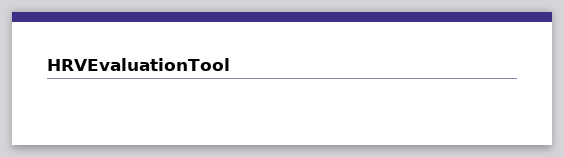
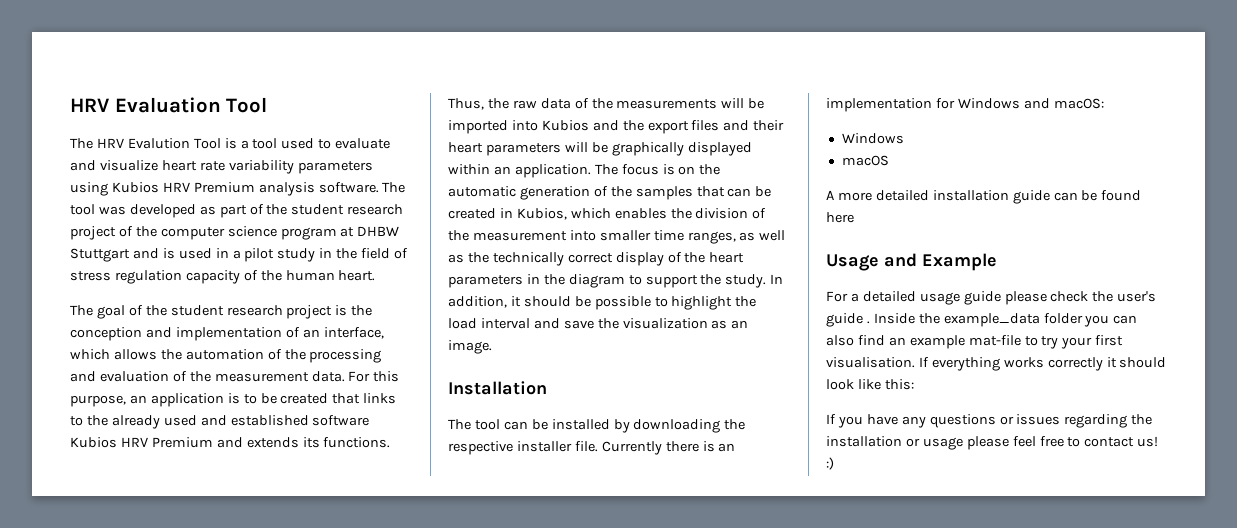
- HRVEvaluationTool
+ HRV Evaluation Tool
+ The HRV Evalution Tool is a tool used to evaluate and visualize heart rate variability parameters using Kubios HRV Premium analysis software. The tool was developed as part of the student research project of the computer science program at DHBW Stuttgart and is used in a pilot study in the field of stress regulation capacity of the human heart.
+ The goal of the student research project is the conception and implementation of an interface, which allows the automation of the processing and evaluation of the measurement data. For this purpose, an application is to be created that links to the already used and established software Kubios HRV Premium and extends its functions. Thus, the raw data of the measurements will be imported into Kubios and the export files and their heart parameters will be graphically displayed within an application. The focus is on the automatic generation of the samples that can be created in Kubios, which enables the division of the measurement into smaller time ranges, as well as the technically correct display of the heart parameters in the diagram to support the study. In addition, it should be possible to highlight the load interval and save the visualization as an image.
+ Installation
+ The tool can be installed by downloading the respective installer file. Currently there is an implementation for Windows and macOS:
+ Windows
+ macOS
+ A more detailed installation guide can be found here
+ Usage and Example
+ For a detailed usage guide please check the user's guide . Inside the example_data folder you can also find an example mat-file to try your first visualisation. If everything works correctly it should look like this:
+ If you have any questions or issues regarding the installation or usage please feel free to contact us! :)

